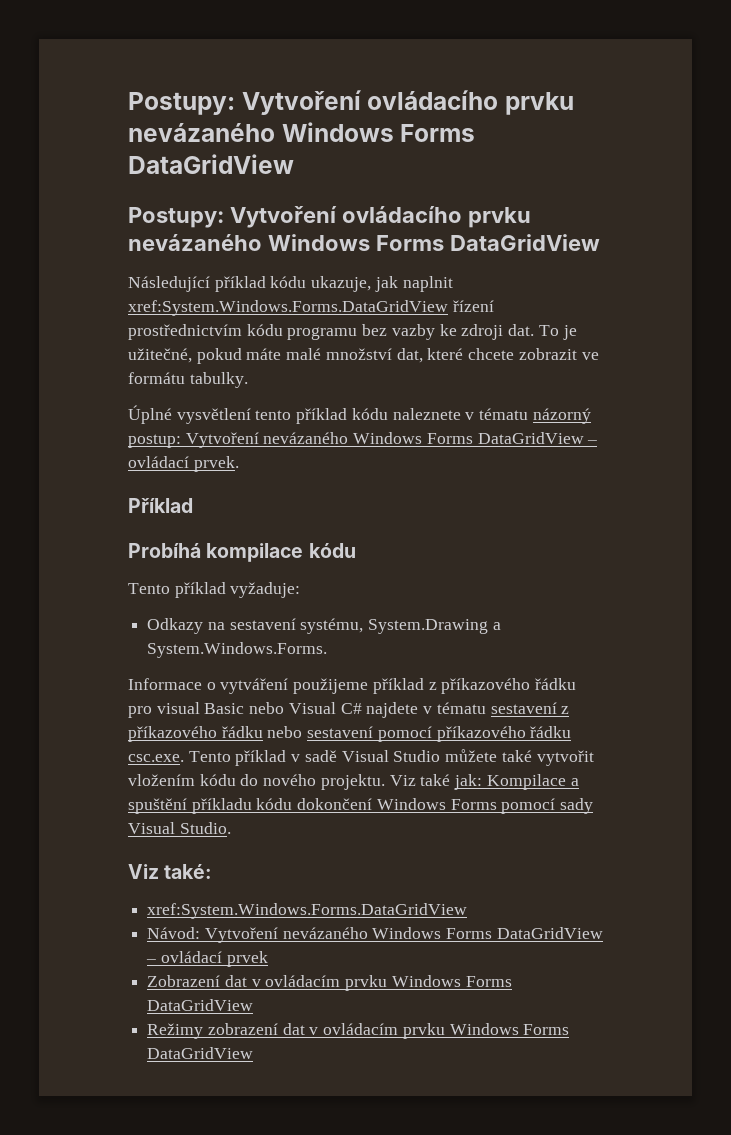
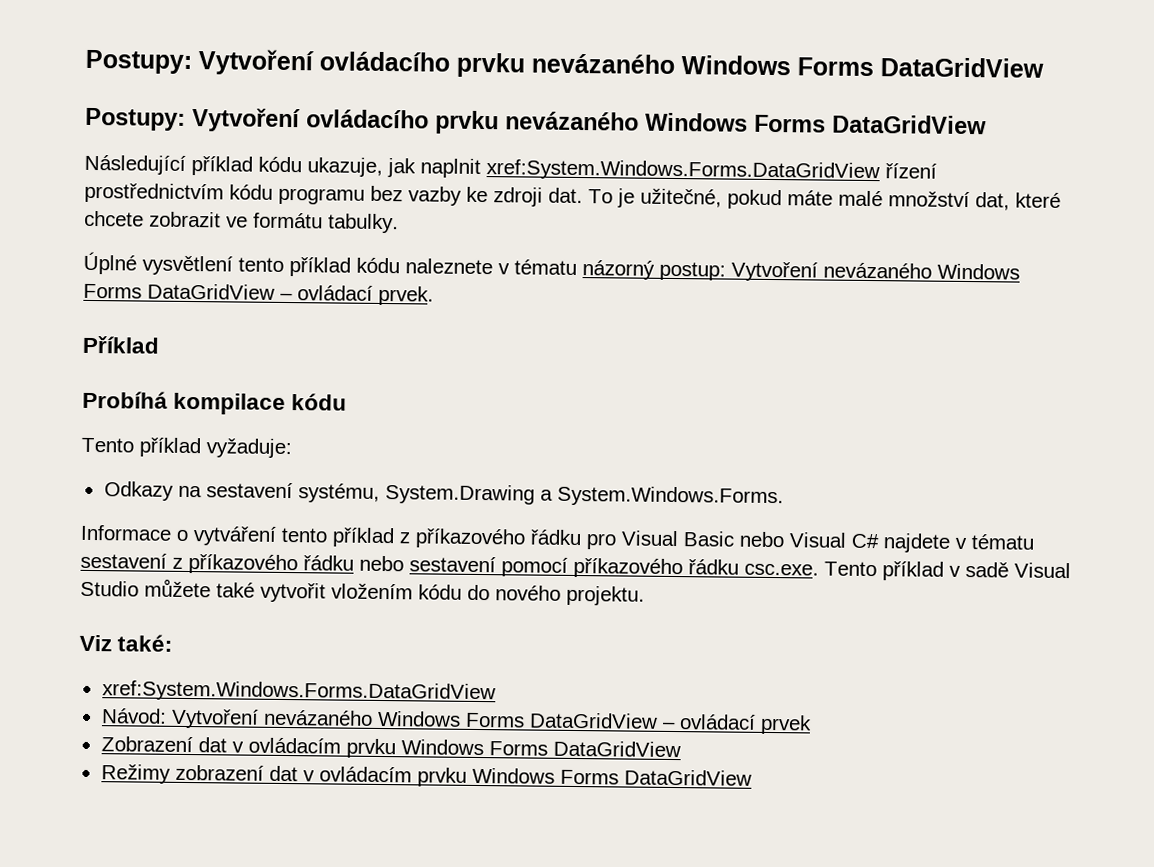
- Informace o vytváření použijeme příklad z příkazového řádku pro visual Basic nebo Visual C# najdete v tématu sestavení z příkazového řádku nebo sestavení pomocí příkazového řádku csc.exe. Tento příklad v sadě Visual Studio můžete také vytvořit vložením kódu do nového projektu. Viz také jak: Kompilace a spuštění příkladu kódu dokončení Windows Forms pomocí sady Visual Studio.
+ Informace o vytváření tento příklad z příkazového řádku pro Visual Basic nebo Visual C# najdete v tématu sestavení z příkazového řádku nebo sestavení pomocí příkazového řádku csc.exe. Tento příklad v sadě Visual Studio můžete také vytvořit vložením kódu do nového projektu.

